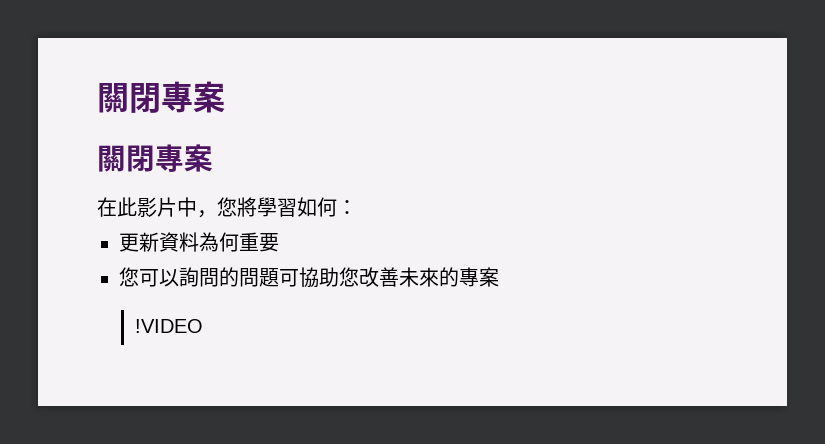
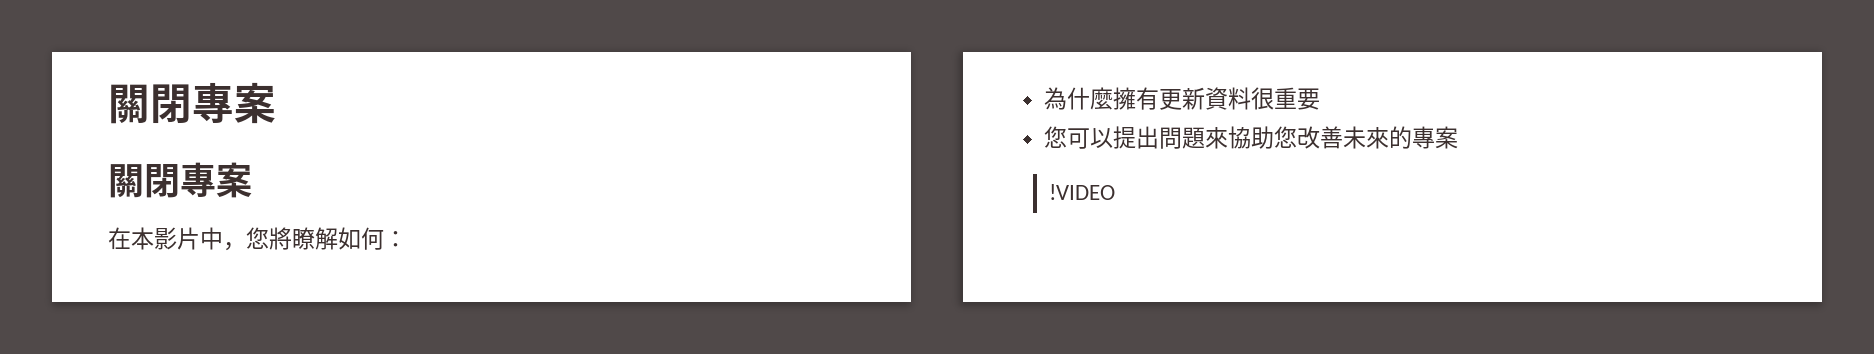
- 在此影片中，您將學習如何：
+ 在本影片中，您將瞭解如何：
- 更新資料為何重要
+ 為什麼擁有更新資料很重要
- 您可以詢問的問題可協助您改善未來的專案
+ 您可以提出問題來協助您改善未來的專案

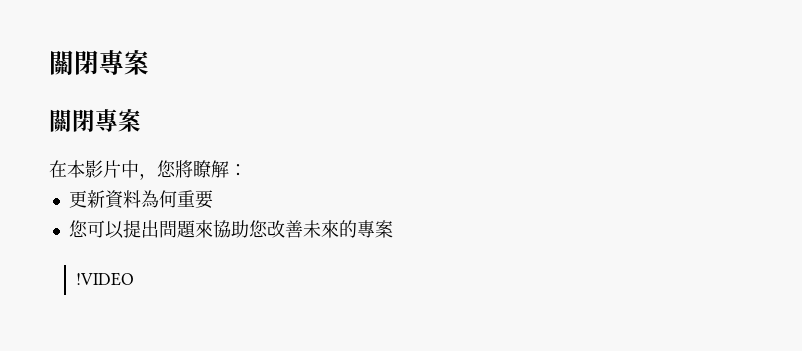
- 在本影片中，您將瞭解如何：
+ 在本影片中，您將瞭解：
- 為什麼擁有更新資料很重要
+ 更新資料為何重要

